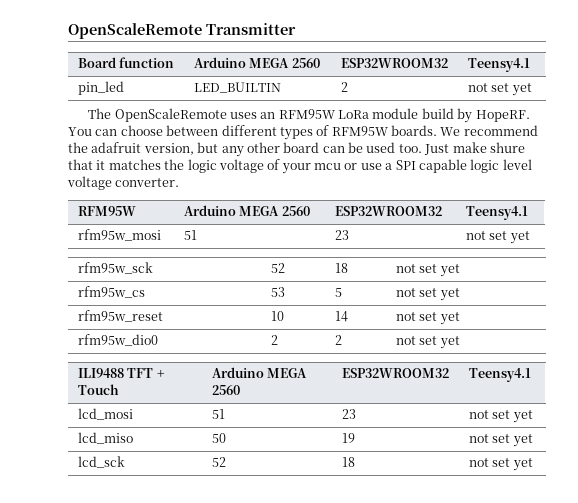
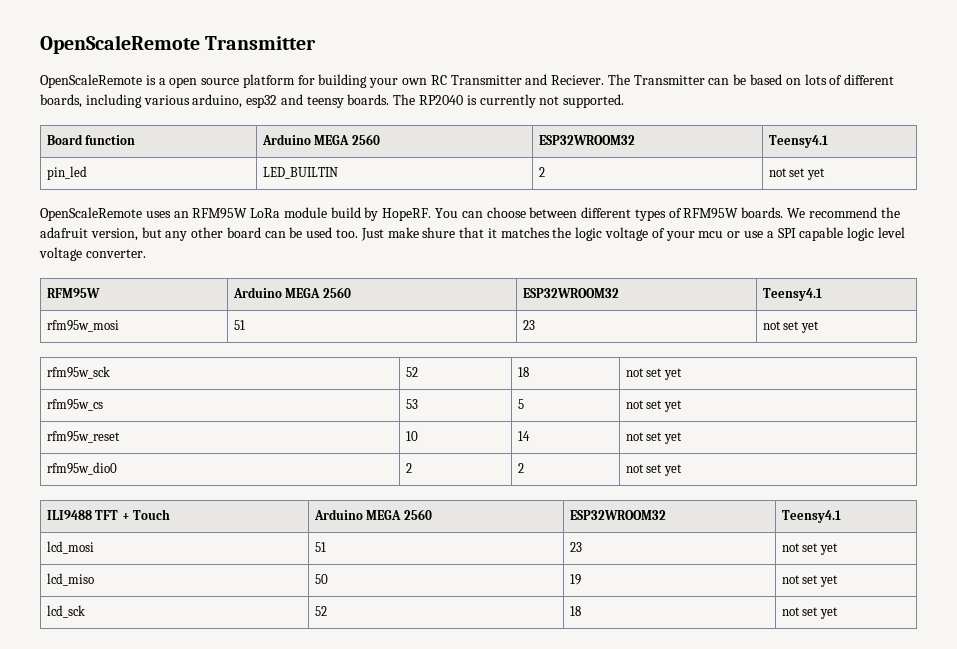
+ OpenScaleRemote is a open source platform for building your own RC Transmitter and Reciever. The Transmitter can be based on lots of different boards, including various arduino, esp32 and teensy boards. The RP2040 is currently not supported.
- The OpenScaleRemote uses an RFM95W LoRa module build by HopeRF.
+ OpenScaleRemote uses an RFM95W LoRa module build by HopeRF.

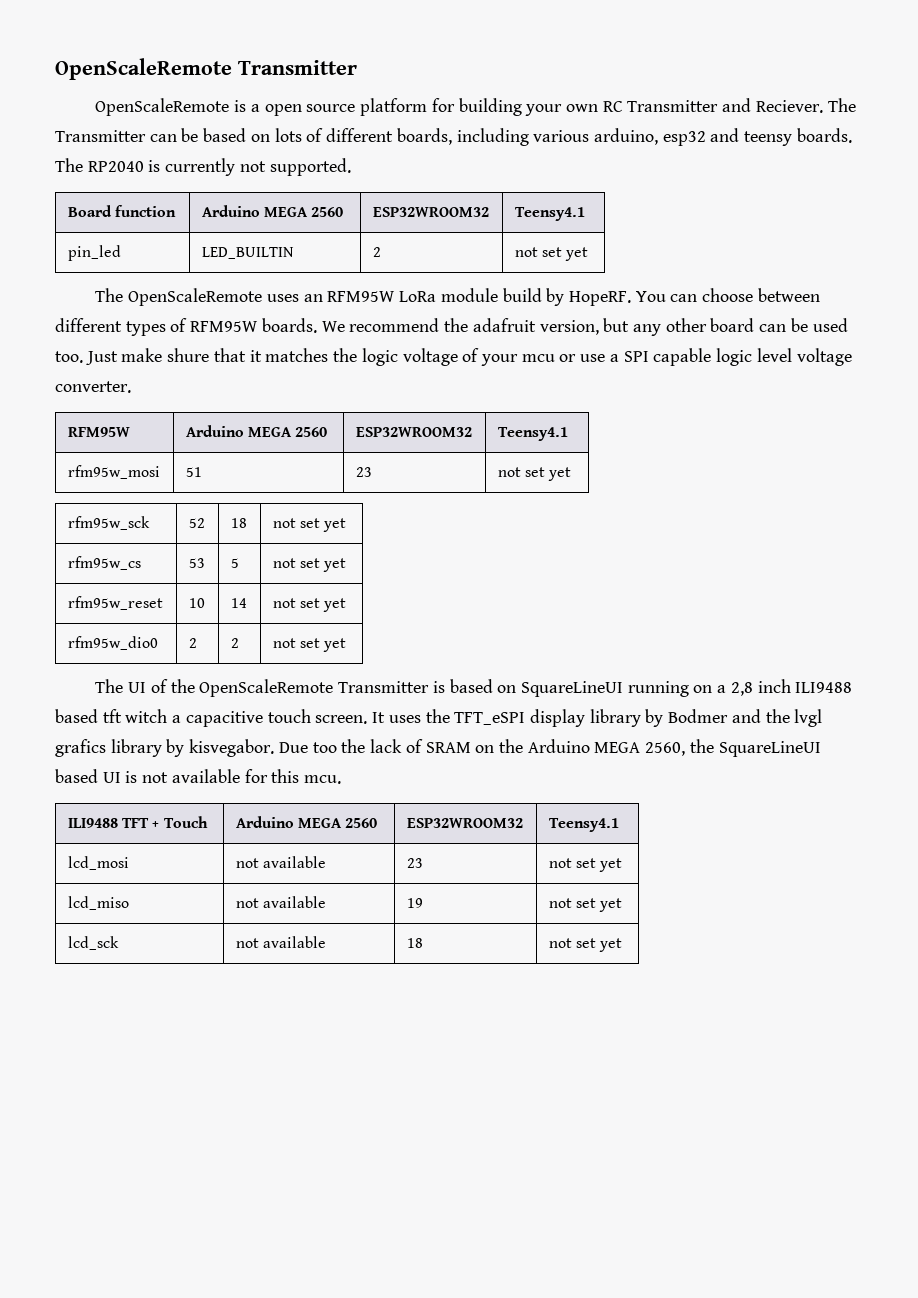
- OpenScaleRemote uses an RFM95W LoRa module build by HopeRF.
+ The OpenScaleRemote uses an RFM95W LoRa module build by HopeRF.
+ The UI of the OpenScaleRemote Transmitter is based on SquareLineUI running on a 2,8 inch ILI9488 based tft witch a capacitive touch screen. It uses the TFT_eSPI display library by Bodmer and the lvgl grafics library by kisvegabor. Due too the lack of SRAM on the Arduino MEGA 2560, the SquareLineUI based UI is not available for this mcu.
- lcd_mosi | 51 | 23 | not set yet
+ lcd_mosi | not available | 23 | not set yet
- lcd_miso | 50 | 19 | not set yet
+ lcd_miso | not available | 19 | not set yet
- lcd_sck | 52 | 18 | not set yet
+ lcd_sck | not available | 18 | not set yet

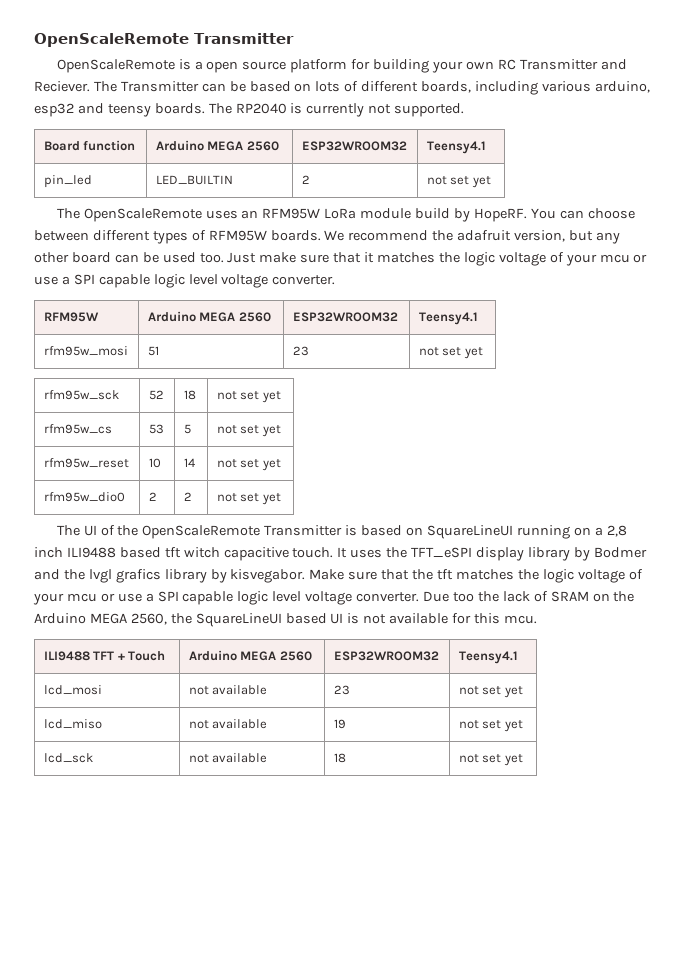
- Just make shure that it matches the logic voltage of your mcu or use a SPI capable logic level voltage converter.
+ Just make sure that it matches the logic voltage of your mcu or use a SPI capable logic level voltage converter.
- The UI of the OpenScaleRemote Transmitter is based on SquareLineUI running on a 2,8 inch ILI9488 based tft witch a capacitive touch screen.
+ The UI of the OpenScaleRemote Transmitter is based on SquareLineUI running on a 2,8 inch ILI9488 based tft witch capacitive touch.
+ Make sure that the tft matches the logic voltage of your mcu or use a SPI capable logic level voltage converter.

